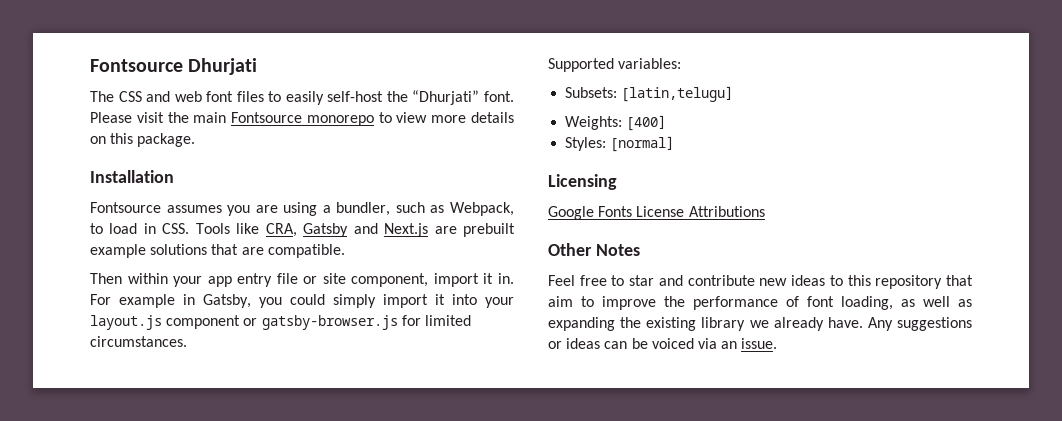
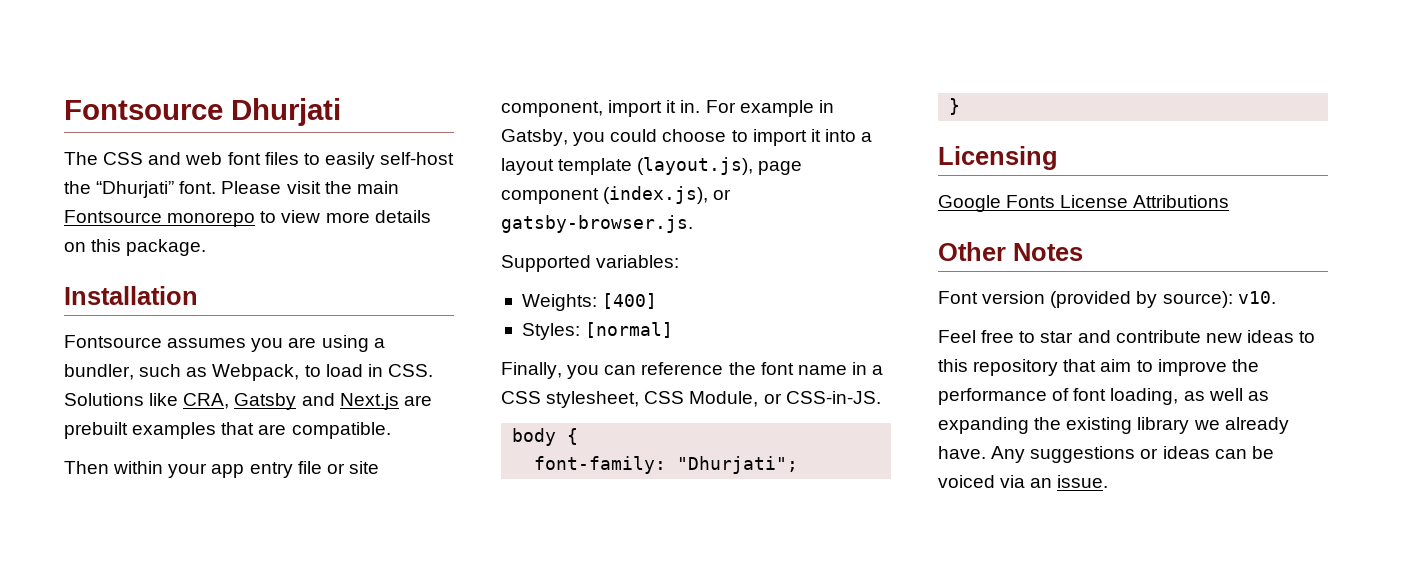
- Fontsource assumes you are using a bundler, such as Webpack, to load in CSS. Tools like CRA, Gatsby and Next.js are prebuilt example solutions that are compatible.
+ Fontsource assumes you are using a bundler, such as Webpack, to load in CSS. Solutions like CRA, Gatsby and Next.js are prebuilt examples that are compatible.
- For example in Gatsby, you could simply import it into your layout.js component or gatsby-browser.js for limited circumstances.
+ For example in Gatsby, you could choose to import it into a layout template (layout.js), page component (index.js), or gatsby-browser.js.
- Subsets: [latin,telugu]
+ Finally, you can reference the font name in a CSS stylesheet, CSS Module, or CSS-in-JS.
+ body {
+ font-family: "Dhurjati";
+ }
+ Font version (provided by source): v10.

